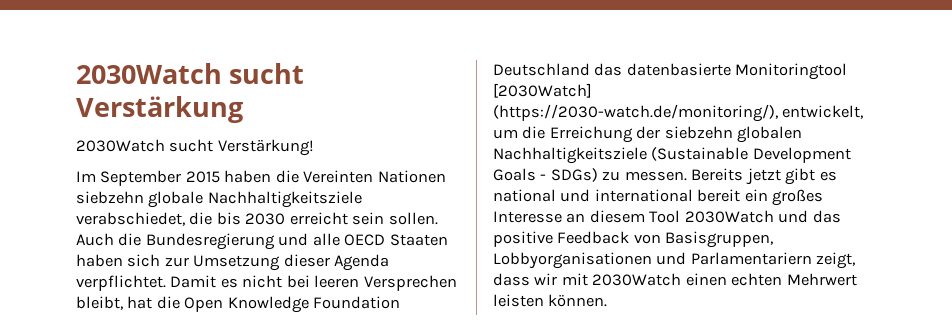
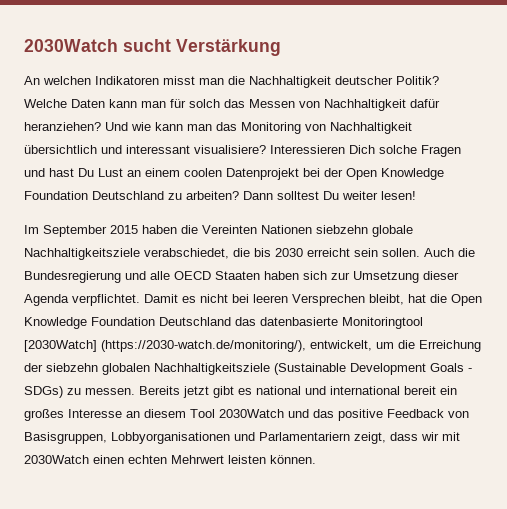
- 2030Watch sucht Verstärkung!
+ An welchen Indikatoren misst man die Nachhaltigkeit deutscher Politik? Welche Daten kann man für solch das Messen von Nachhaltigkeit dafür heranziehen? Und wie kann man das Monitoring von Nachhaltigkeit übersichtlich und interessant visualisiere? Interessieren Dich solche Fragen und hast Du Lust an einem coolen Datenprojekt bei der Open Knowledge Foundation Deutschland zu arbeiten? Dann solltest Du weiter lesen!

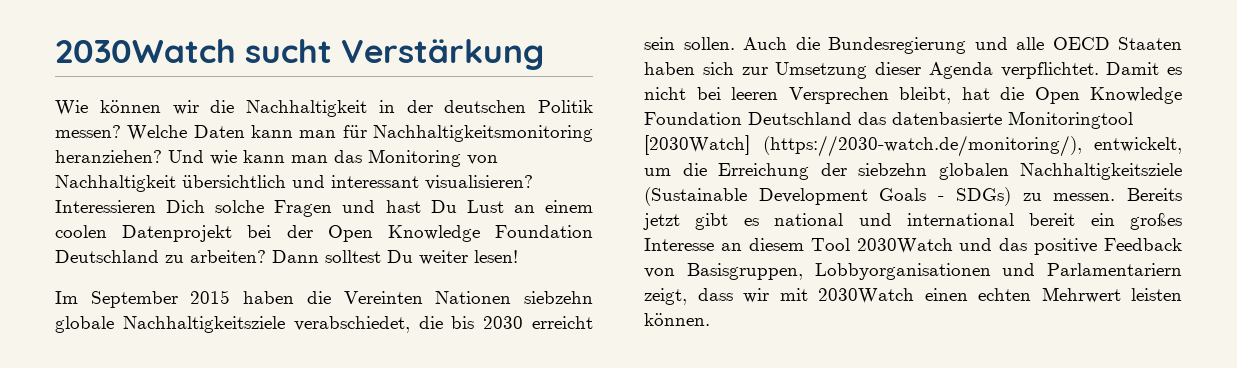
- An welchen Indikatoren misst man die Nachhaltigkeit deutscher Politik?
+ Wie können wir die Nachhaltigkeit in der deutschen Politik messen?
- Welche Daten kann man für solch das Messen von Nachhaltigkeit dafür heranziehen?
+ Welche Daten kann man für Nachhaltigkeitsmonitoring heranziehen?
- Und wie kann man das Monitoring von Nachhaltigkeit übersichtlich und interessant visualisiere?
+ Und wie kann man das Monitoring von Nachhaltigkeit übersichtlich und interessant visualisieren?

